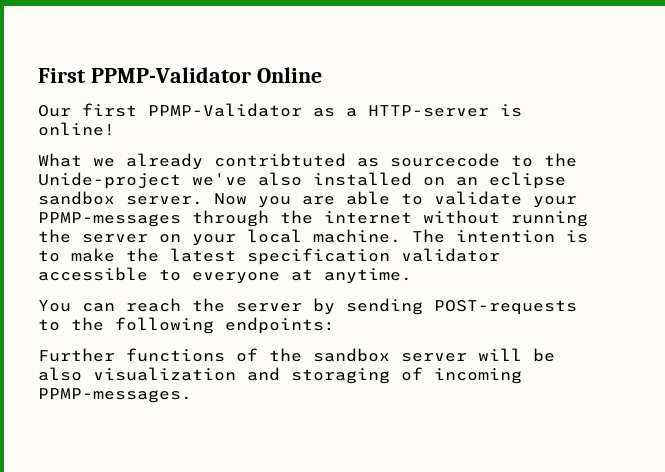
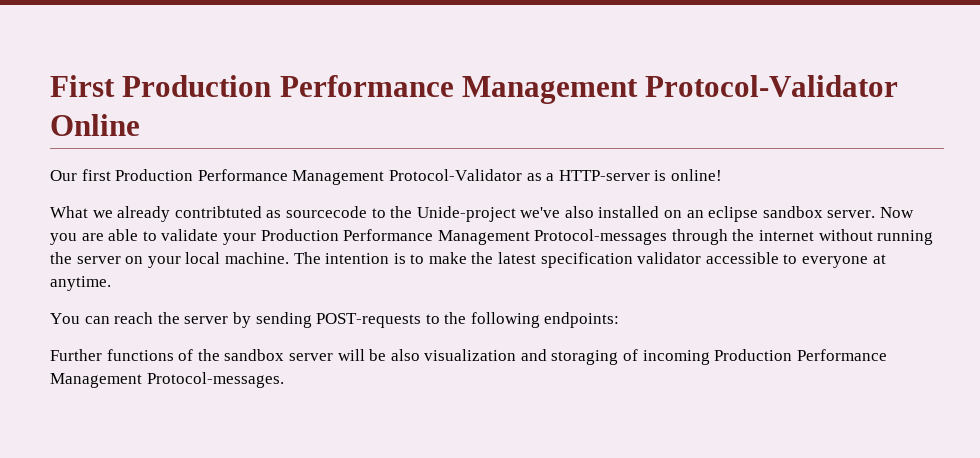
- First PPMP-Validator Online
+ First Production Performance Management Protocol-Validator Online
- Our first PPMP-Validator as a HTTP-server is online!
+ Our first Production Performance Management Protocol-Validator as a HTTP-server is online!
- Now you are able to validate your PPMP-messages through the internet without running the server on your local machine.
+ Now you are able to validate your Production Performance Management Protocol-messages through the internet without running the server on your local machine.
- Further functions of the sandbox server will be also visualization and storaging of incoming PPMP-messages.
+ Further functions of the sandbox server will be also visualization and storaging of incoming Production Performance Management Protocol-messages.

